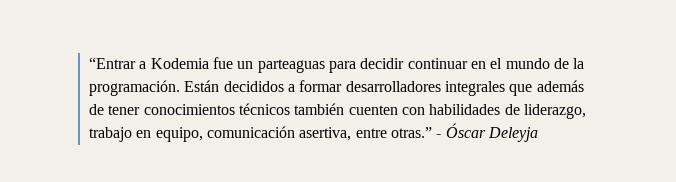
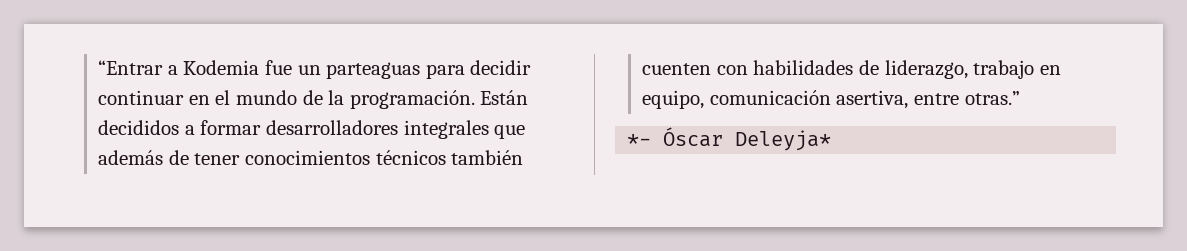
- Están decididos a formar desarrolladores integrales que además de tener conocimientos técnicos también cuenten con habilidades de liderazgo, trabajo en equipo, comunicación asertiva, entre otras.” - Óscar Deleyja
+ Están decididos a formar desarrolladores integrales que además de tener conocimientos técnicos también cuenten con habilidades de liderazgo, trabajo en equipo, comunicación asertiva, entre otras.”
+ *- Óscar Deleyja*

